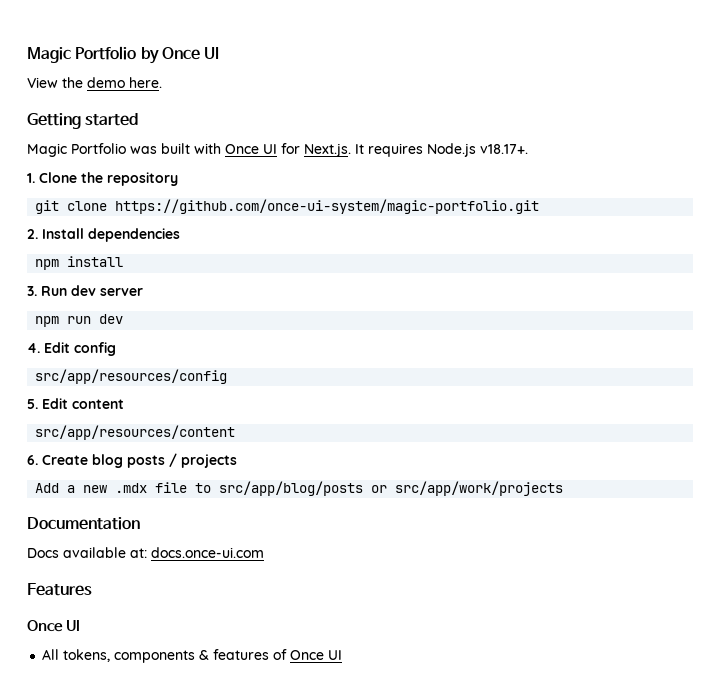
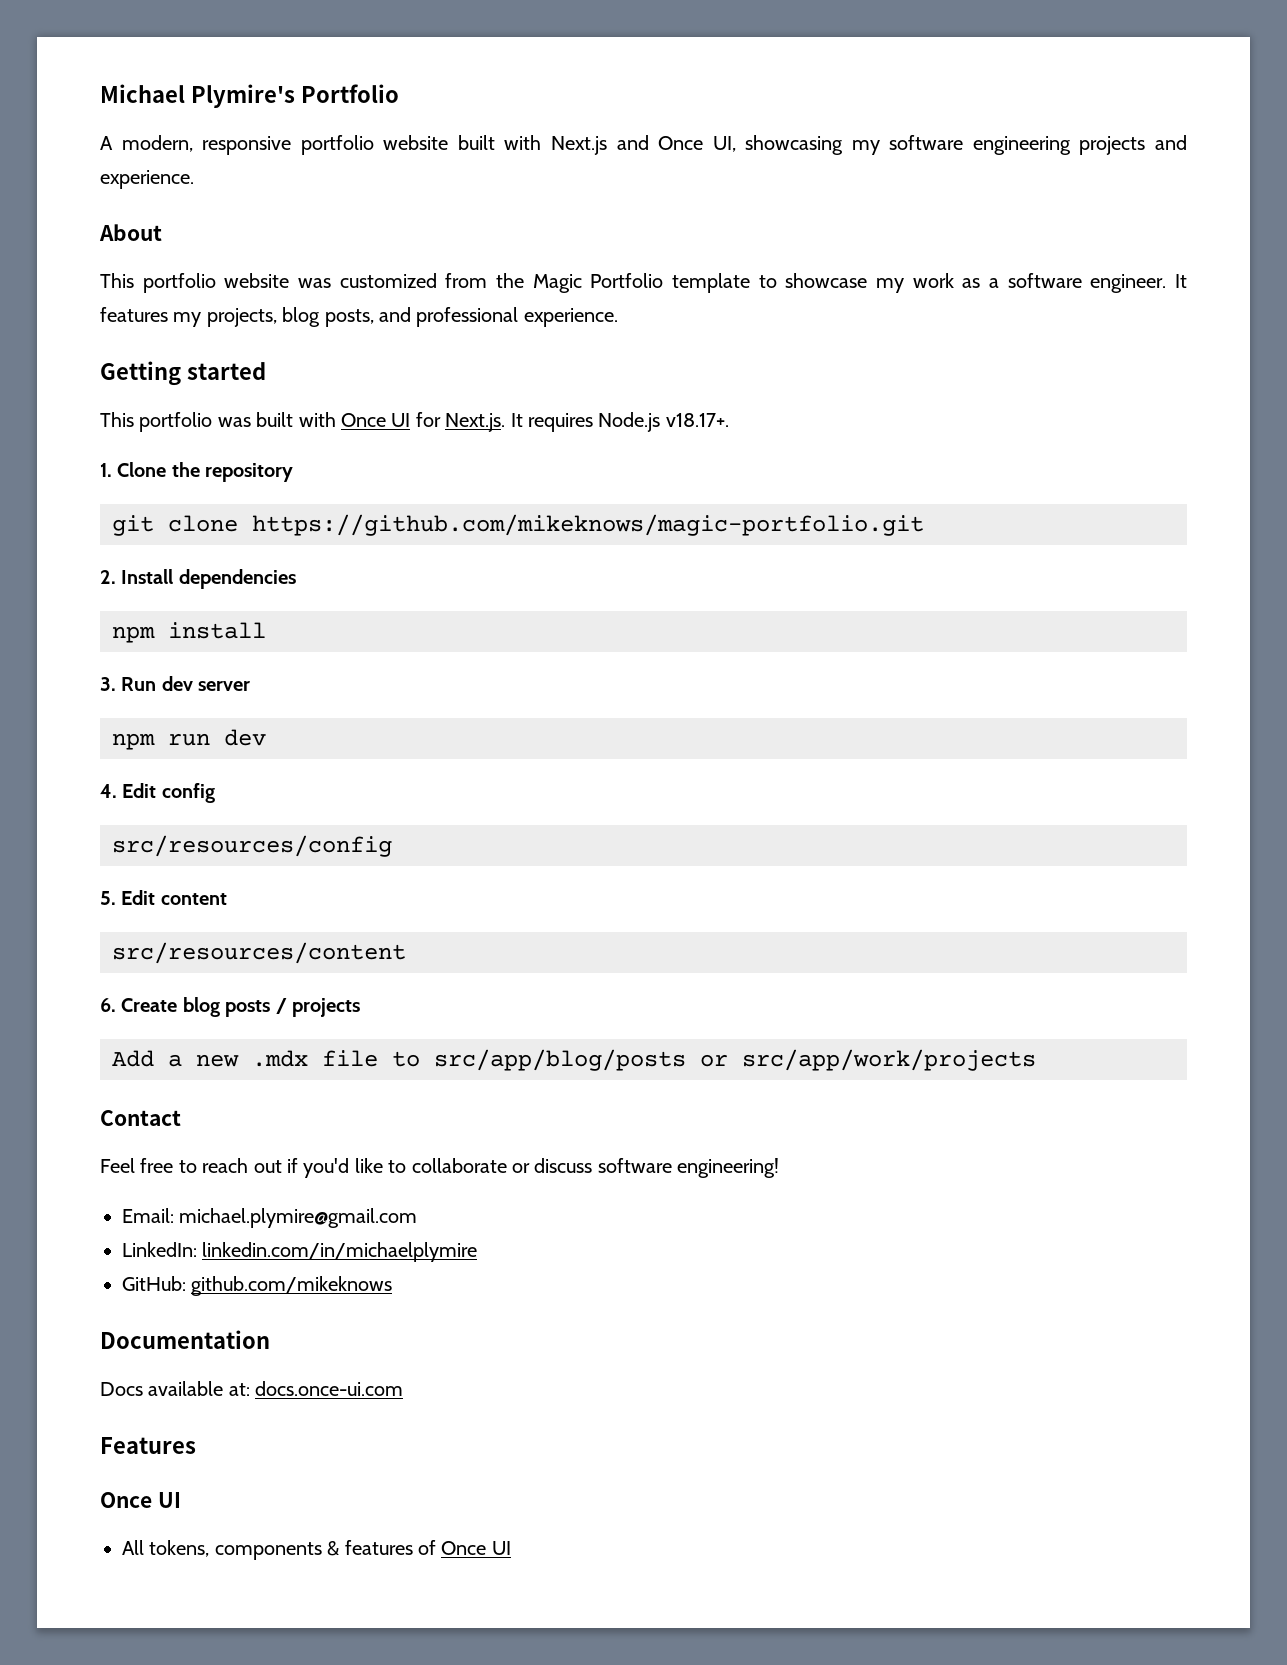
- Magic Portfolio by Once UI
- View the demo here.
+ Michael Plymire's Portfolio
+ A modern, responsive portfolio website built with Next.js and Once UI, showcasing my software engineering projects and experience.
+ About
+ This portfolio website was customized from the Magic Portfolio template to showcase my work as a software engineer. It features my projects, blog posts, and professional experience.
- Magic Portfolio was built with Once UI for Next.js. It requires Node.js v18.17+.
+ This portfolio was built with Once UI for Next.js. It requires Node.js v18.17+.
- git clone https://github.com/once-ui-system/magic-portfolio.git
+ git clone https://github.com/mikeknows/magic-portfolio.git
- src/app/resources/config
+ src/resources/config
- src/app/resources/content
+ src/resources/content
+ Contact
+ Feel free to reach out if you'd like to collaborate or discuss software engineering!
+ Email: michael.plymire@gmail.com
+ LinkedIn: linkedin.com/in/michaelplymire
+ GitHub: github.com/mikeknows

